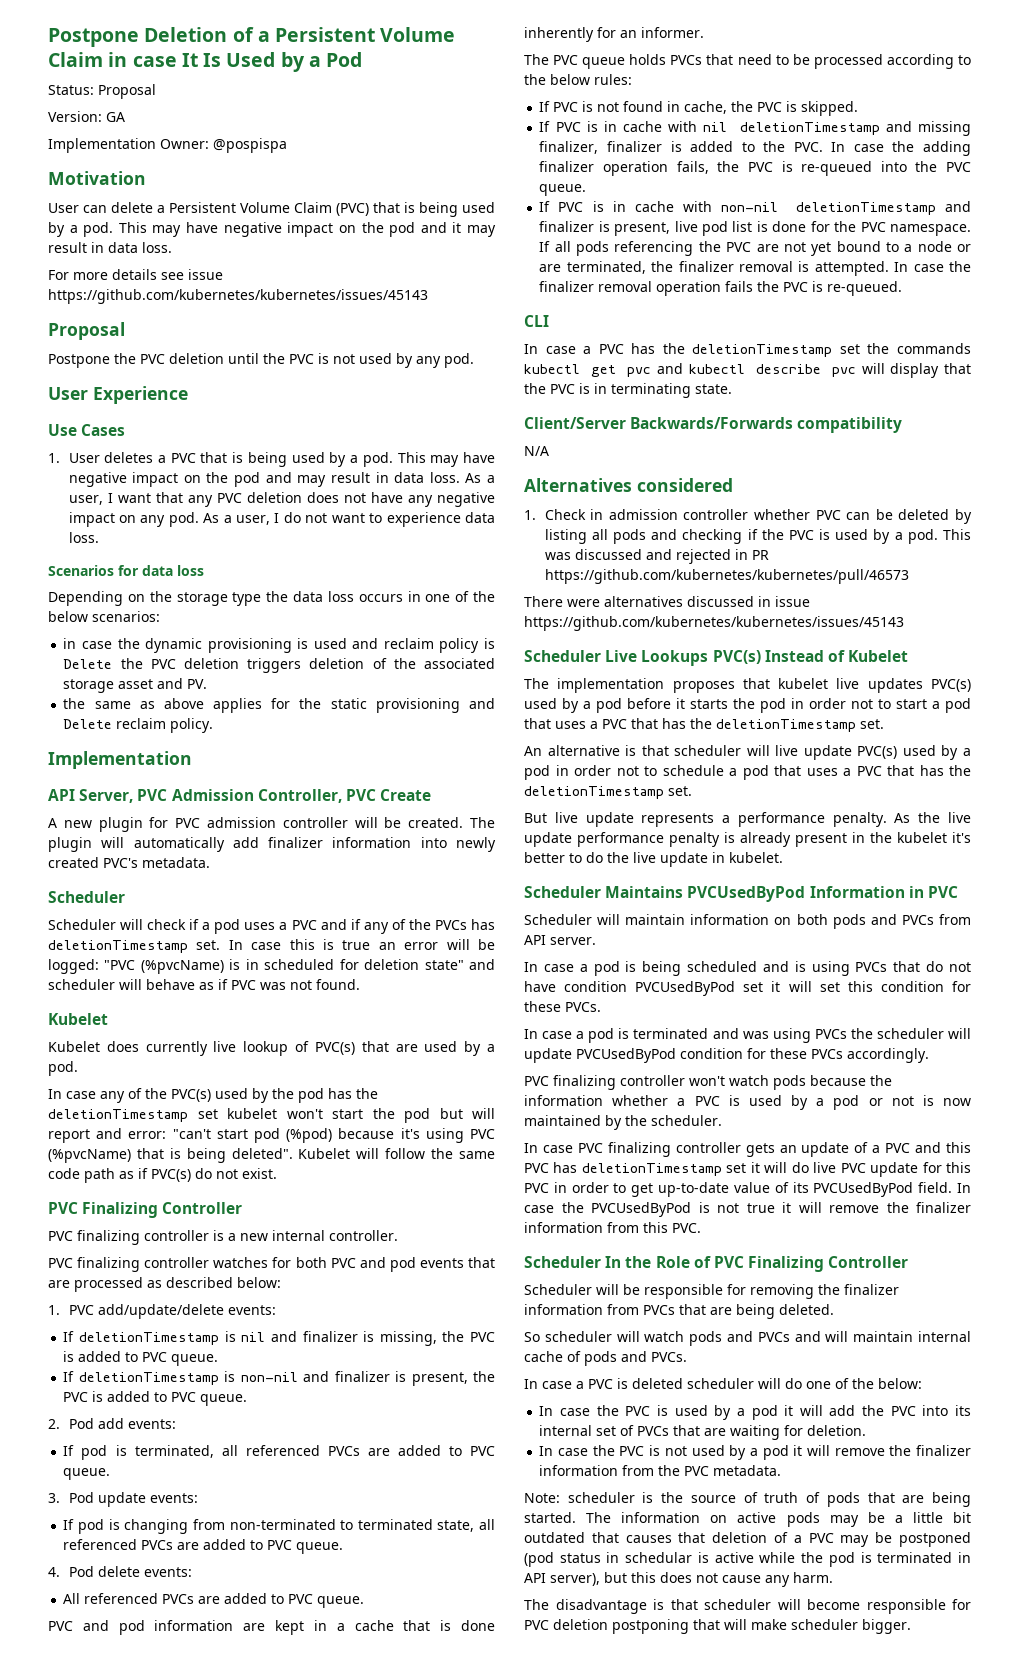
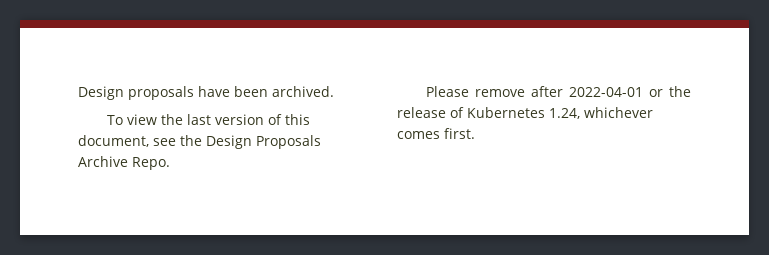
- Postpone Deletion of a Persistent Volume Claim in case It Is Used by a Pod
- Status: Proposal
- Version: GA
- Implementation Owner: @pospispa
- Motivation
- User can delete a Persistent Volume Claim (PVC) that is being used by a pod. This may have negative impact on the pod and it may result in data loss.
- For more details see issue https://github.com/kubernetes/kubernetes/issues/45143
- Proposal
- Postpone the PVC deletion until the PVC is not used by any pod.
- User Experience
- Use Cases
- 1. User deletes a PVC that is being used by a pod. This may have negative impact on the pod and may result in data loss. As a user, I want that any PVC deletion does not have any negative impact on any pod. As a user, I do not want to experience data loss.
- Scenarios for data loss
- Depending on the storage type the data loss occurs in one of the below scenarios:
- in case the dynamic provisioning is used and reclaim policy is Delete the PVC deletion triggers deletion of the associated storage asset and PV.
- the same as above applies for the static provisioning and Delete reclaim policy.
- Implementation
- API Server, PVC Admission Controller, PVC Create
- A new plugin for PVC admission controller will be created. The plugin will automatically add finalizer information into newly created PVC's metadata.
- Scheduler
- Scheduler will check if a pod uses a PVC and if any of the PVCs has deletionTimestamp set. In case this is true an error will be logged: "PVC (%pvcName) is in scheduled for deletion state" and scheduler will behave as if PVC was not found.
- Kubelet
- Kubelet does currently live lookup of PVC(s) that are used by a pod.
- In case any of the PVC(s) used by the pod has the deletionTimestamp set kubelet won't start the pod but will report and error: "can't start pod (%pod) because it's using PVC (%pvcName) that is being deleted". Kubelet will follow the same code path as if PVC(s) do not exist.
- PVC Finalizing Controller
- PVC finalizing controller is a new internal controller.
- PVC finalizing controller watches for both PVC and pod events that are processed as described below:
- 1. PVC add/update/delete events:
- If deletionTimestamp is nil and finalizer is missing, the PVC is added to PVC queue.
- If deletionTimestamp is non-nil and finalizer is present, the PVC is added to PVC queue.
- 2. Pod add events:
- If pod is terminated, all referenced PVCs are added to PVC queue.
- 3. Pod update events:
- If pod is changing from non-terminated to terminated state, all referenced PVCs are added to PVC queue.
- 4. Pod delete events:
- All referenced PVCs are added to PVC queue.
- PVC and pod information are kept in a cache that is done inherently for an informer.
- The PVC queue holds PVCs that need to be processed according to the below rules:
- If PVC is not found in cache, the PVC is skipped.
- If PVC is in cache with nil deletionTimestamp and missing finalizer, finalizer is added to the PVC. In case the adding finalizer operation fails, the PVC is re-queued into the PVC queue.
- If PVC is in cache with non-nil deletionTimestamp and finalizer is present, live pod list is done for the PVC namespace. If all pods referencing the PVC are not yet bound to a node or are terminated, the finalizer removal is attempted. In case the finalizer removal operation fails the PVC is re-queued.
- CLI
- In case a PVC has the deletionTimestamp set the commands kubectl get pvc and kubectl describe pvc will display that the PVC is in terminating state.
- Client/Server Backwards/Forwards compatibility
- N/A
- Alternatives considered
- 1. Check in admission controller whether PVC can be deleted by listing all pods and checking if the PVC is used by a pod. This was discussed and rejected in PR https://github.com/kubernetes/kubernetes/pull/46573
- There were alternatives discussed in issue https://github.com/kubernetes/kubernetes/issues/45143
- Scheduler Live Lookups PVC(s) Instead of Kubelet
- The implementation proposes that kubelet live updates PVC(s) used by a pod before it starts the pod in order not to start a pod that uses a PVC that has the deletionTimestamp set.
- An alternative is that scheduler will live update PVC(s) used by a pod in order not to schedule a pod that uses a PVC that has the deletionTimestamp set.
- But live update represents a performance penalty. As the live update performance penalty is already present in the kubelet it's better to do the live update in kubelet.
- Scheduler Maintains PVCUsedByPod Information in PVC
- Scheduler will maintain information on both pods and PVCs from API server.
- In case a pod is being scheduled and is using PVCs that do not have condition PVCUsedByPod set it will set this condition for these PVCs.
- In case a pod is terminated and was using PVCs the scheduler will update PVCUsedByPod condition for these PVCs accordingly.
- PVC finalizing controller won't watch pods because the information whether a PVC is used by a pod or not is now maintained by the scheduler.
- In case PVC finalizing controller gets an update of a PVC and this PVC has deletionTimestamp set it will do live PVC update for this PVC in order to get up-to-date value of its PVCUsedByPod field. In case the PVCUsedByPod is not true it will remove the finalizer information from this PVC.
- Scheduler In the Role of PVC Finalizing Controller
- Scheduler will be responsible for removing the finalizer information from PVCs that are being deleted.
- So scheduler will watch pods and PVCs and will maintain internal cache of pods and PVCs.
- In case a PVC is deleted scheduler will do one of the below:
- In case the PVC is used by a pod it will add the PVC into its internal set of PVCs that are waiting for deletion.
- In case the PVC is not used by a pod it will remove the finalizer information from the PVC metadata.
- Note: scheduler is the source of truth of pods that are being started. The information on active pods may be a little bit outdated that causes that deletion of a PVC may be postponed (pod status in schedular is active while the pod is terminated in API server), but this does not cause any harm.
- The disadvantage is that scheduler will become responsible for PVC deletion postponing that will make scheduler bigger.
+ Design proposals have been archived.
+ To view the last version of this document, see the Design Proposals Archive Repo.
+ Please remove after 2022-04-01 or the release of Kubernetes 1.24, whichever comes first.

